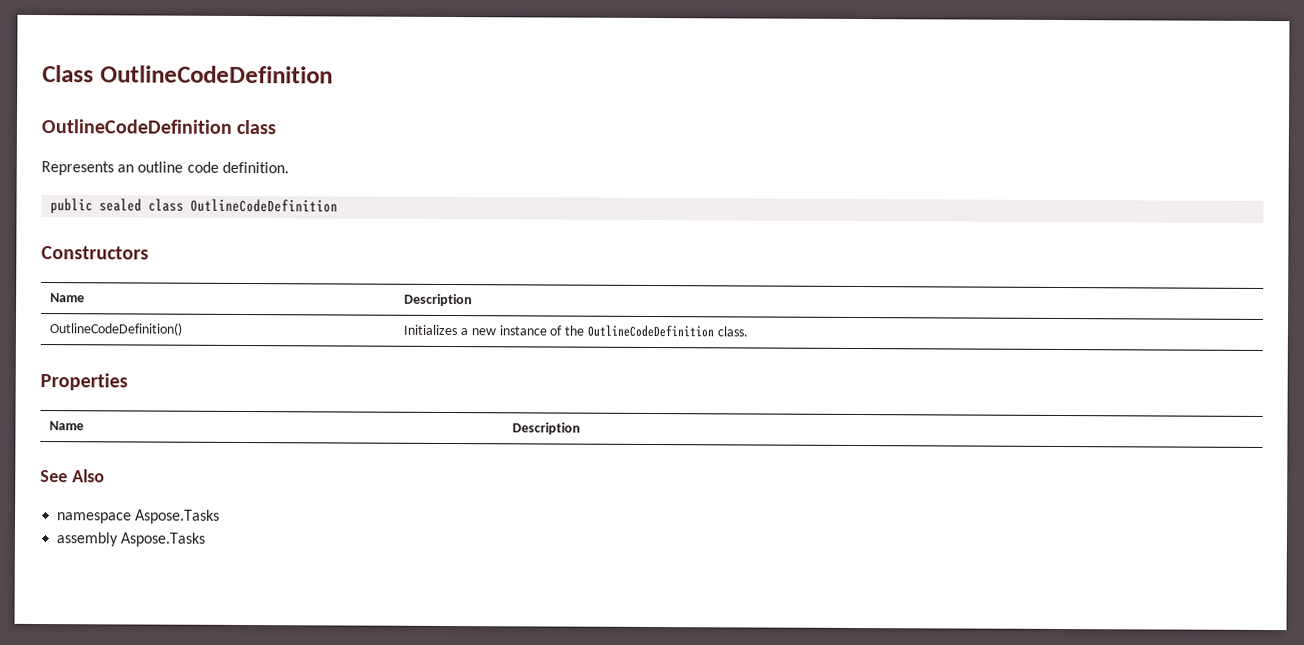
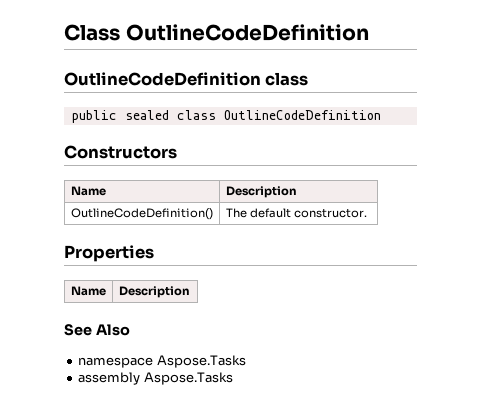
- Represents an outline code definition.
- OutlineCodeDefinition() | Initializes a new instance of the OutlineCodeDefinition class.
+ OutlineCodeDefinition() | The default constructor.

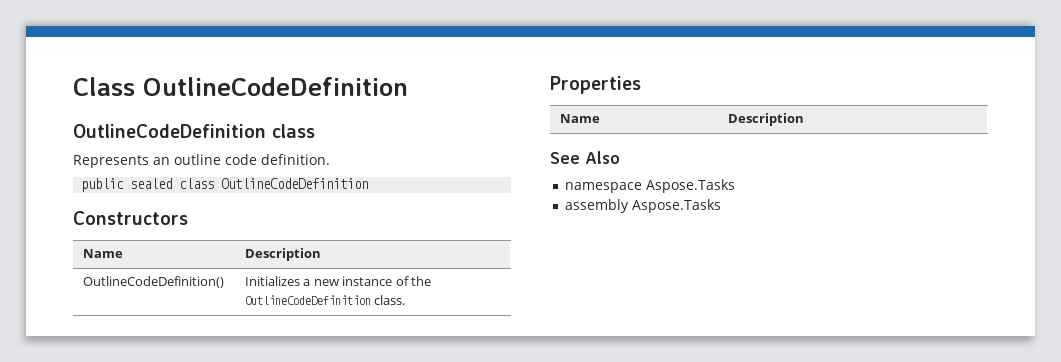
+ Represents an outline code definition.
- OutlineCodeDefinition() | The default constructor.
+ OutlineCodeDefinition() | Initializes a new instance of the OutlineCodeDefinition class.

